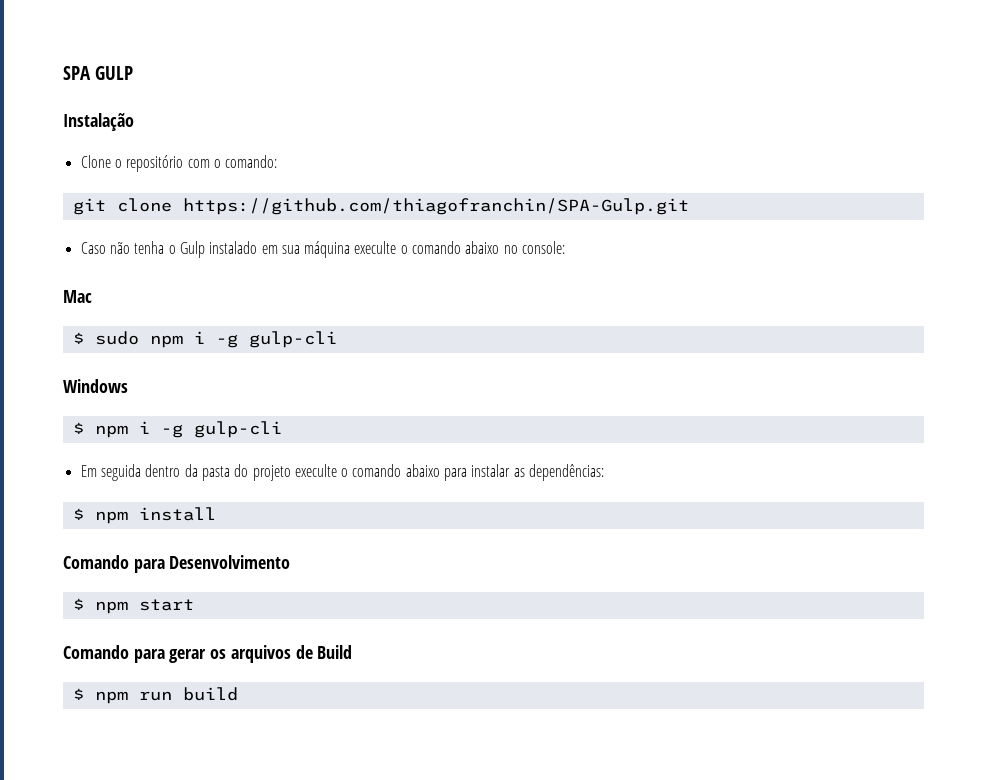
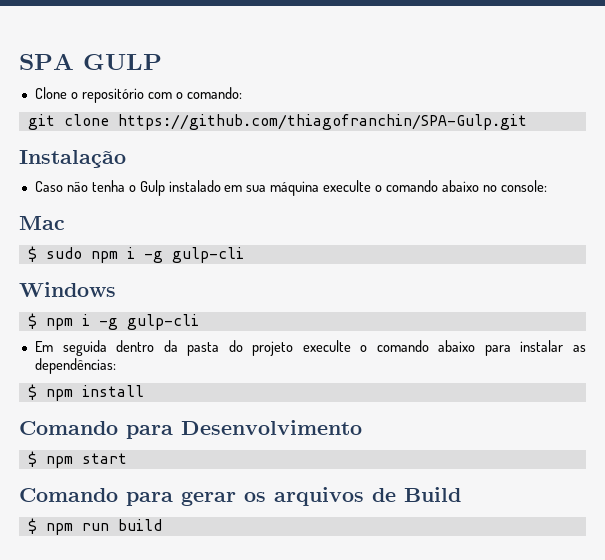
- Instalação
+ Instalação

